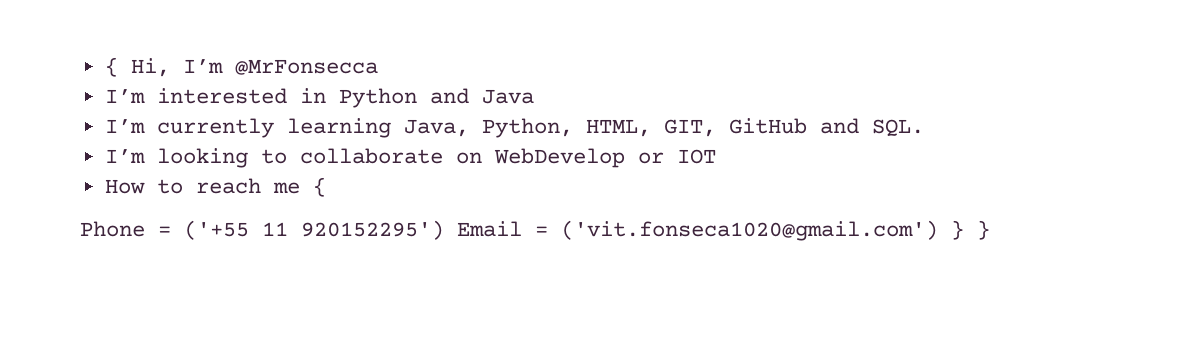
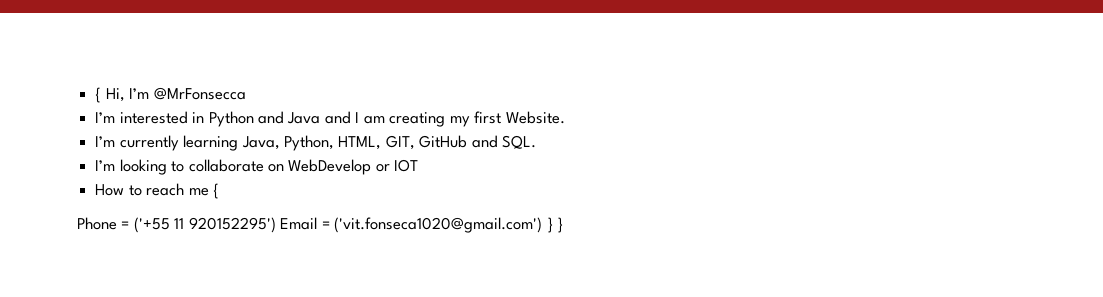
- I’m interested in Python and Java
+ I’m interested in Python and Java and I am creating my first Website.

